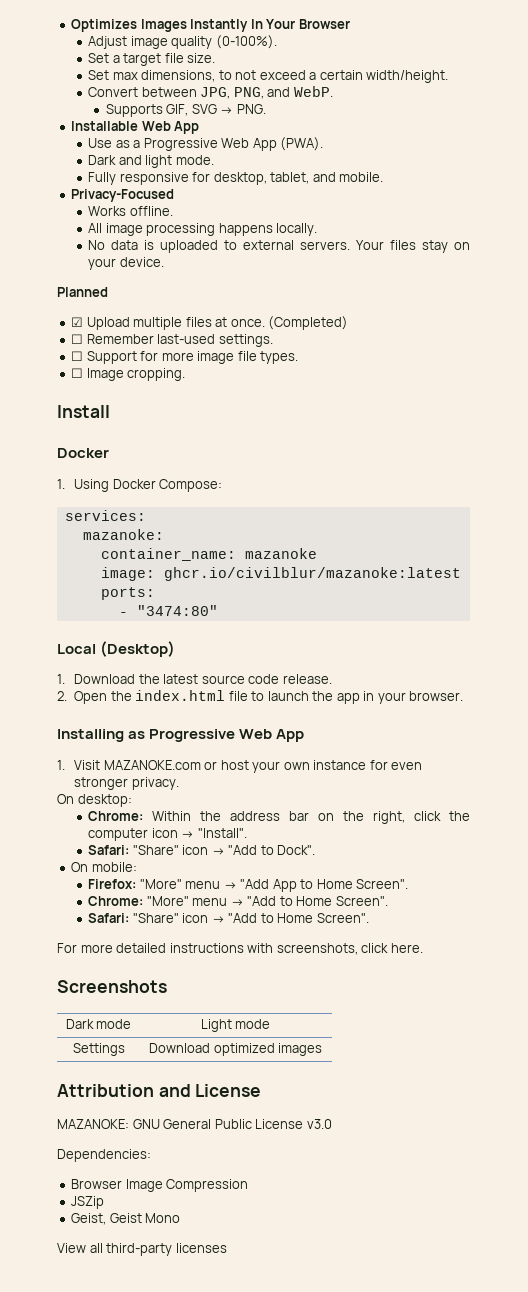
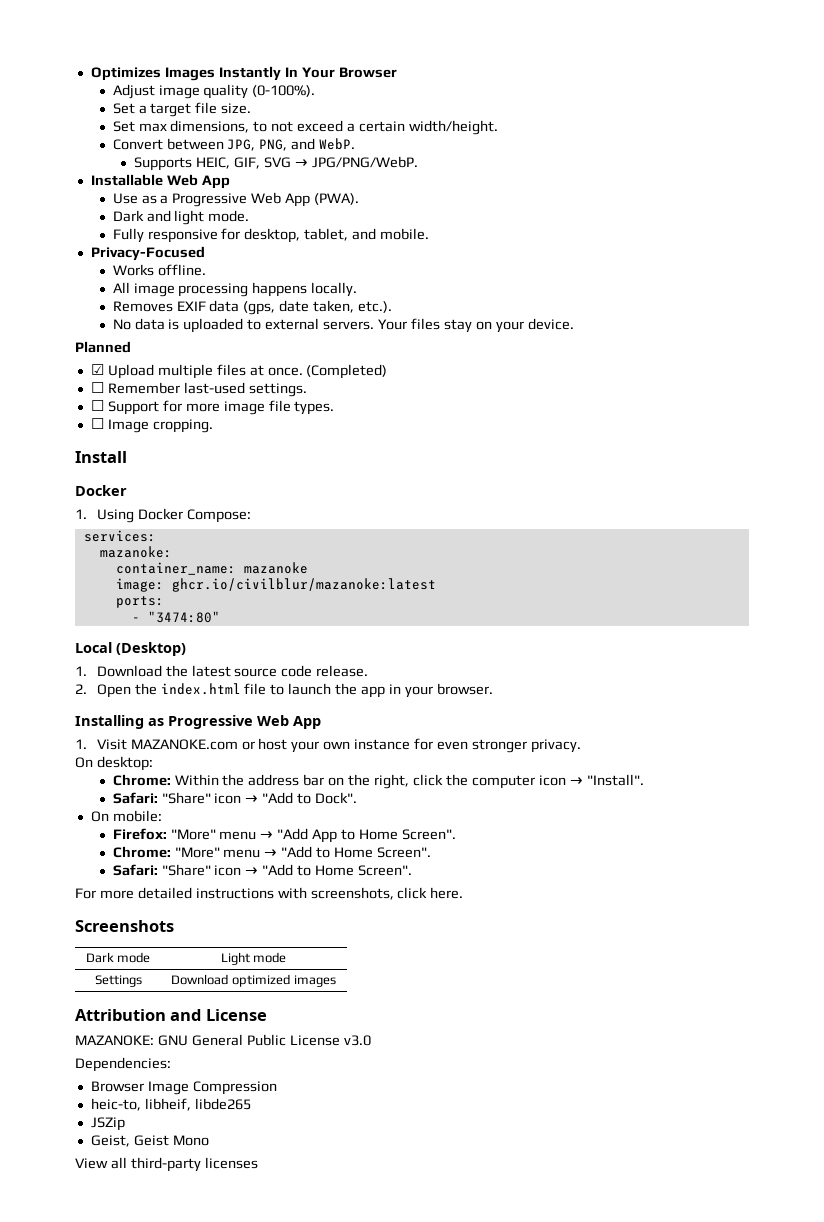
- Supports GIF, SVG → PNG.
+ Supports HEIC, GIF, SVG → JPG/PNG/WebP.
+ Removes EXIF data (gps, date taken, etc.).
+ heic-to, libheif, libde265

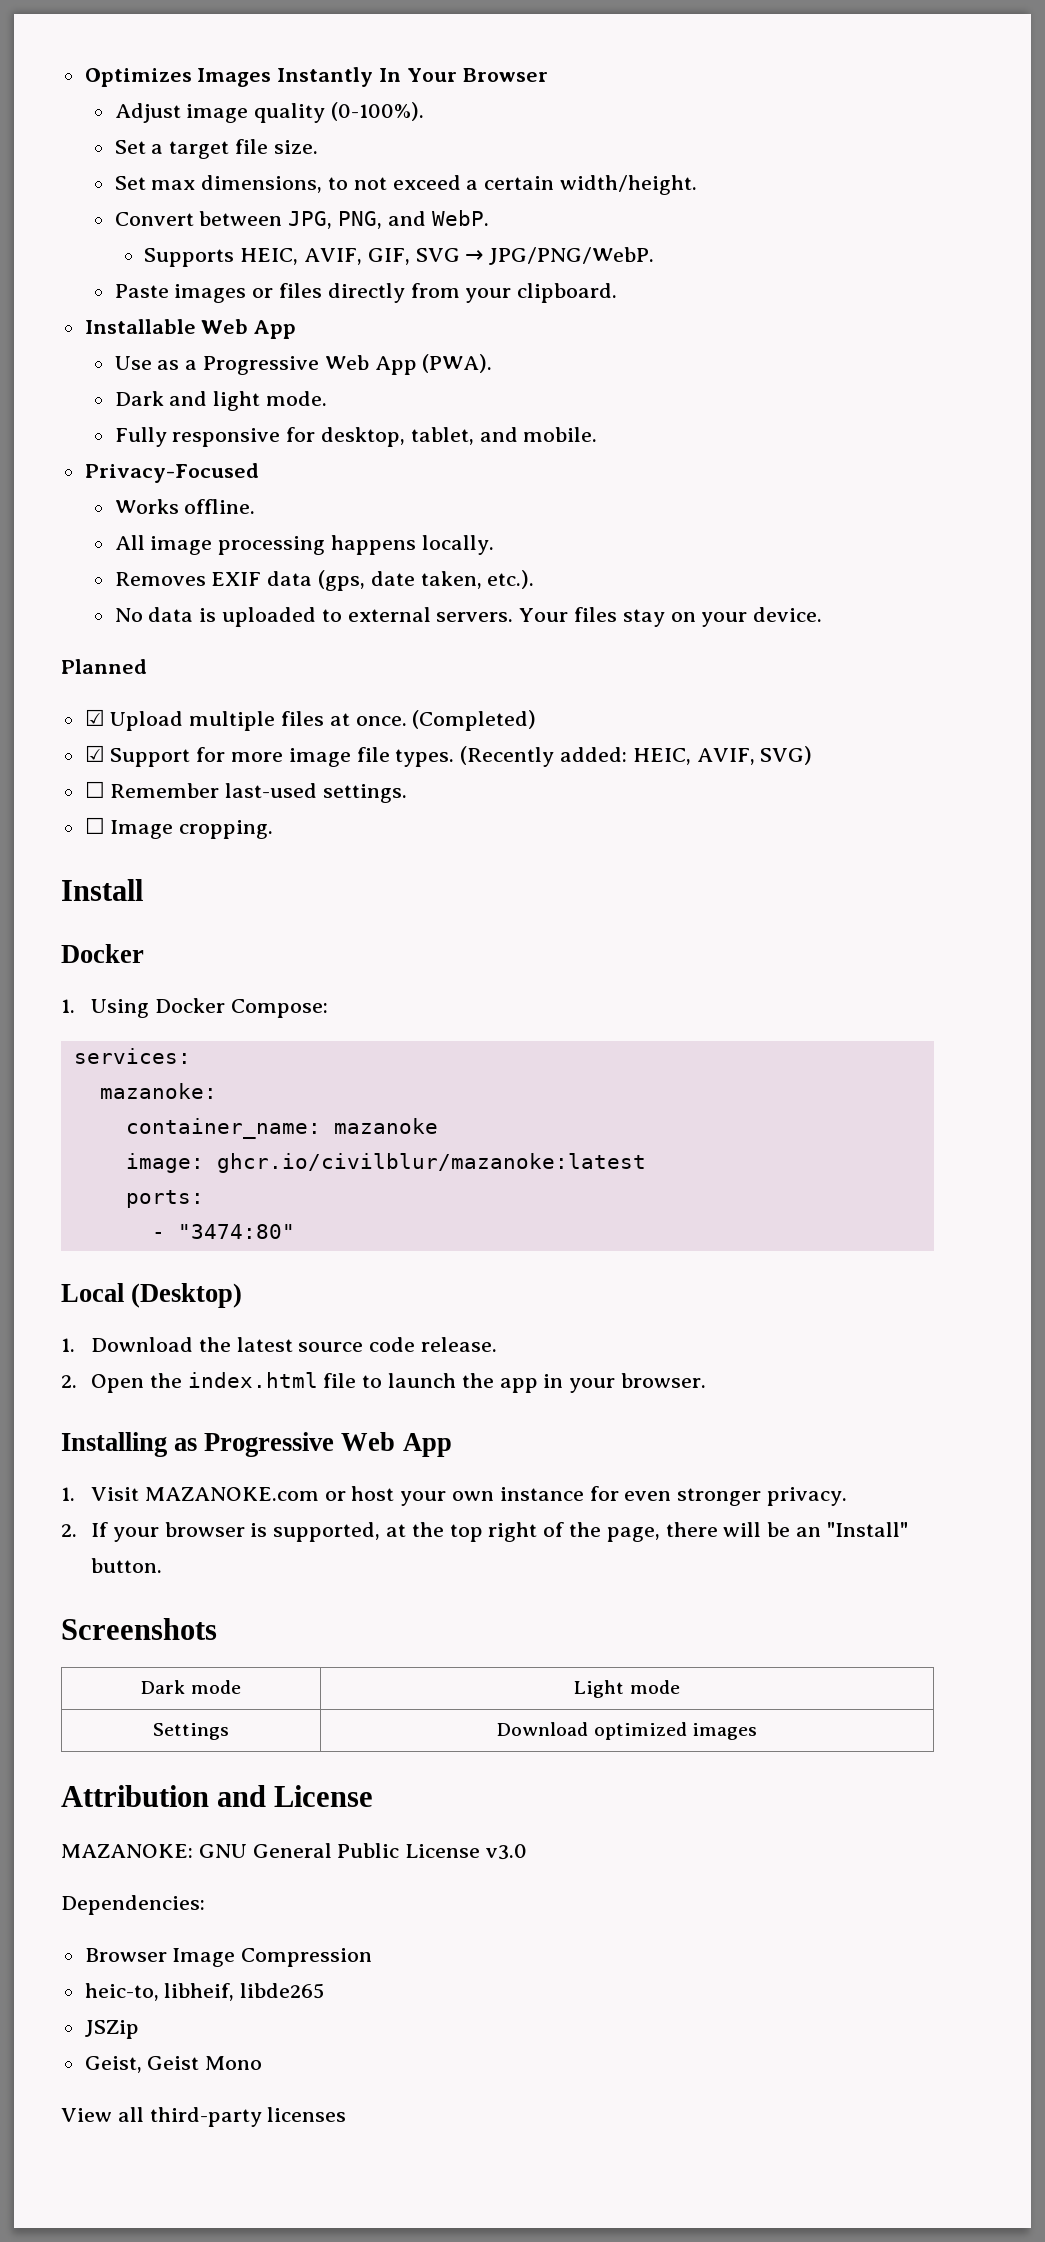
- Supports HEIC, GIF, SVG → JPG/PNG/WebP.
+ Supports HEIC, AVIF, GIF, SVG → JPG/PNG/WebP.
+ Paste images or files directly from your clipboard.
+ ☑ Support for more image file types. (Recently added: HEIC, AVIF, SVG)
  ☐ Remember last-used settings.
- ☐ Support for more image file types.
- On desktop:
- Chrome: Within the address bar on the right, click the computer icon → "Install".
- Safari: "Share" icon → "Add to Dock".
- On mobile:
- Firefox: "More" menu → "Add App to Home Screen".
- Chrome: "More" menu → "Add to Home Screen".
- Safari: "Share" icon → "Add to Home Screen".
- For more detailed instructions with screenshots, click here.
+ 2. If your browser is supported, at the top right of the page, there will be an "Install" button.

